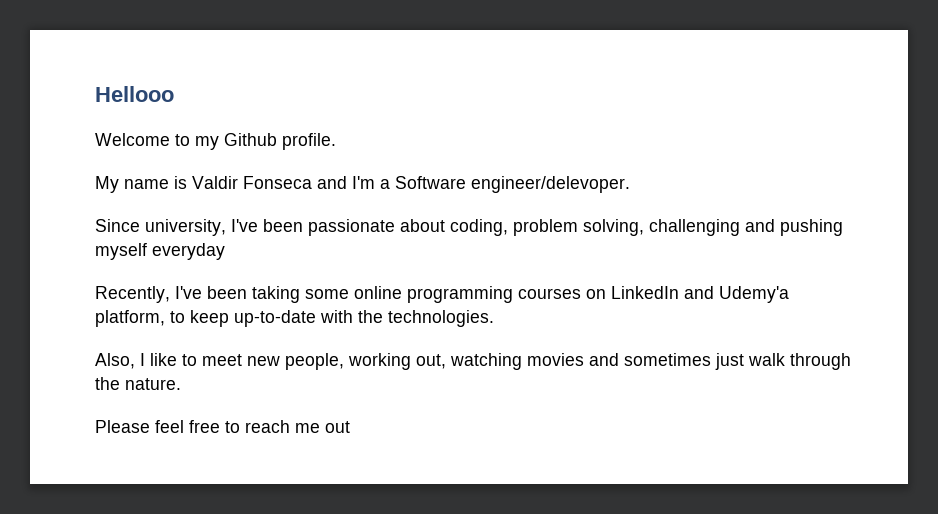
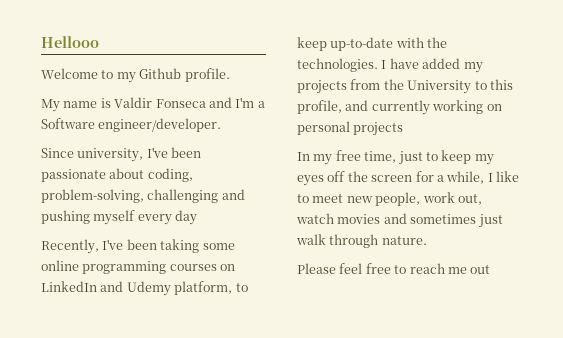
- My name is Valdir Fonseca and I'm a Software engineer/delevoper.
+ My name is Valdir Fonseca and I'm a Software engineer/developer.
- Since university, I've been passionate about coding, problem solving, challenging and pushing myself everyday
+ Since university, I've been passionate about coding, problem-solving, challenging and pushing myself every day
- Recently, I've been taking some online programming courses on LinkedIn and Udemy'a platform, to keep up-to-date with the technologies.
- Also, I like to meet new people, working out, watching movies and sometimes just walk through the nature.
+ Recently, I've been taking some online programming courses on LinkedIn and Udemy platform, to keep up-to-date with the technologies. I have added my projects from the University to this profile, and currently working on personal projects
+ In my free time, just to keep my eyes off the screen for a while, I like to meet new people, work out, watch movies and sometimes just walk through nature.

